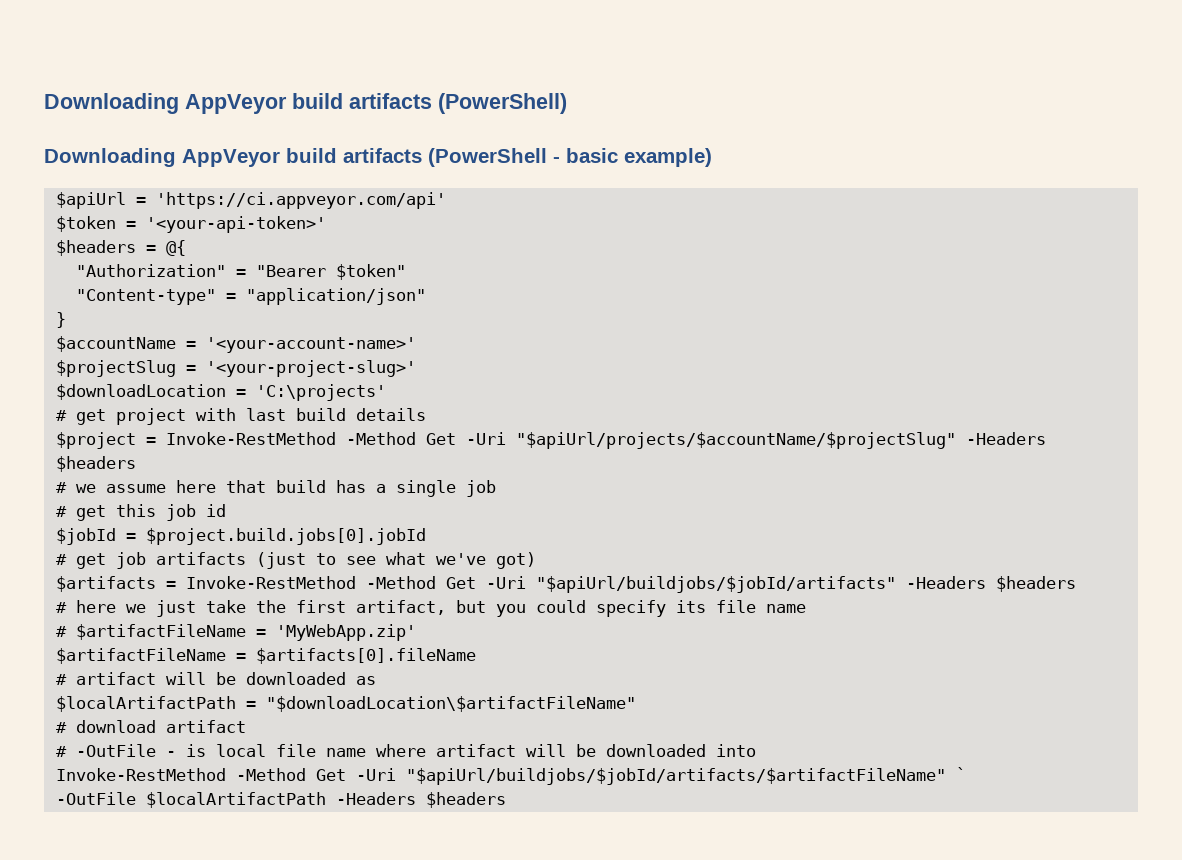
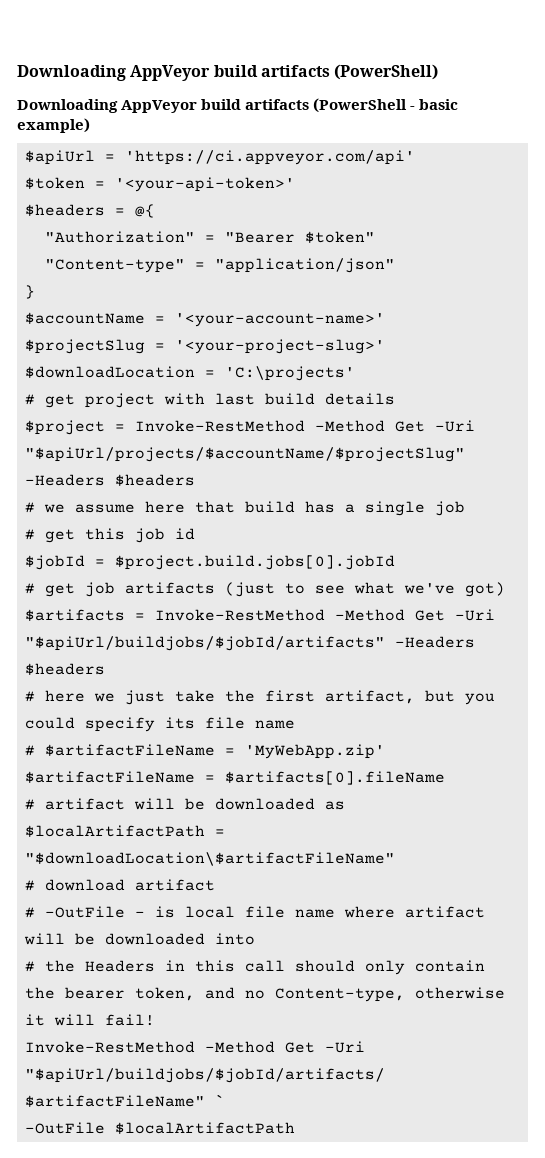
+ # the Headers in this call should only contain the bearer token, and no Content-type, otherwise it will fail!
- -OutFile $localArtifactPath -Headers $headers
+ -OutFile $localArtifactPath

